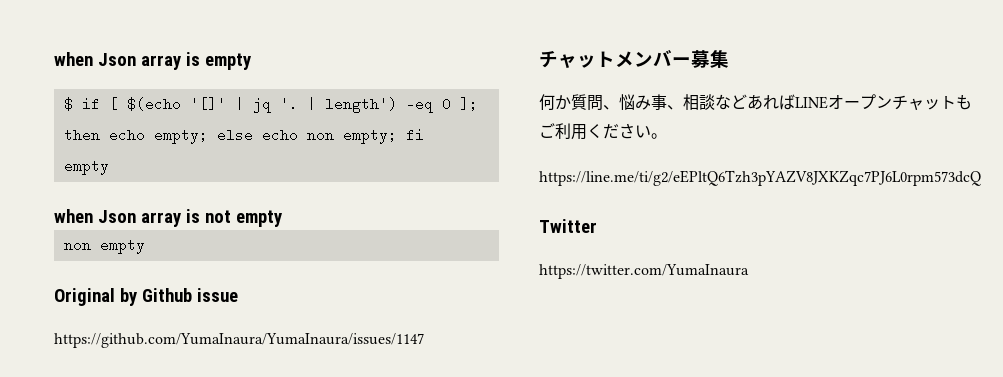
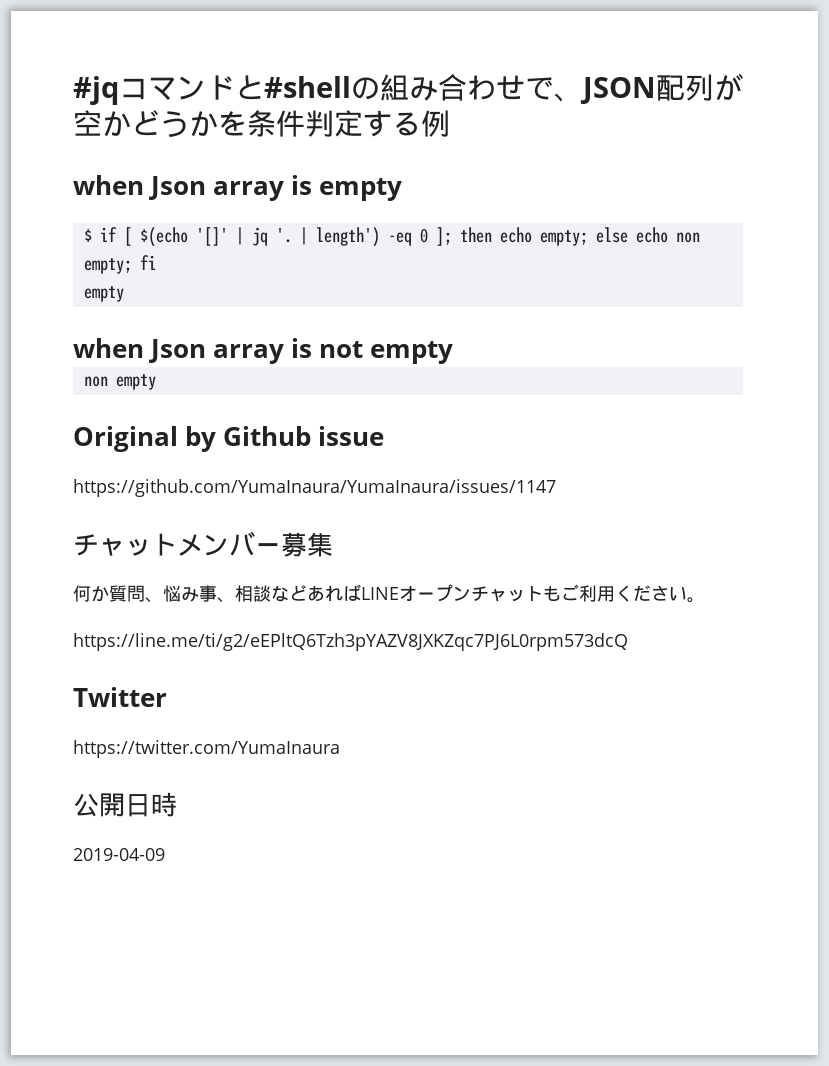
+ #jqコマンドと#shellの組み合わせで、JSON配列が空かどうかを条件判定する例
+ 公開日時
+ 2019-04-09

